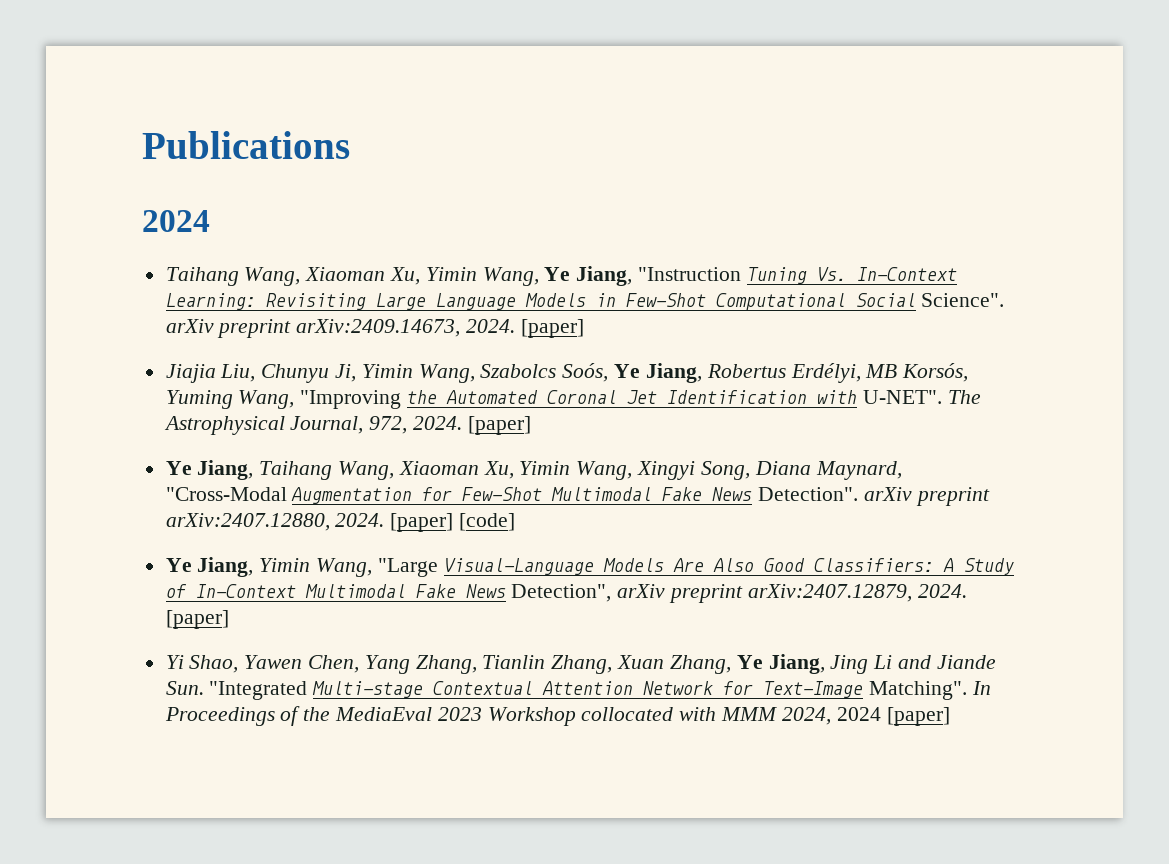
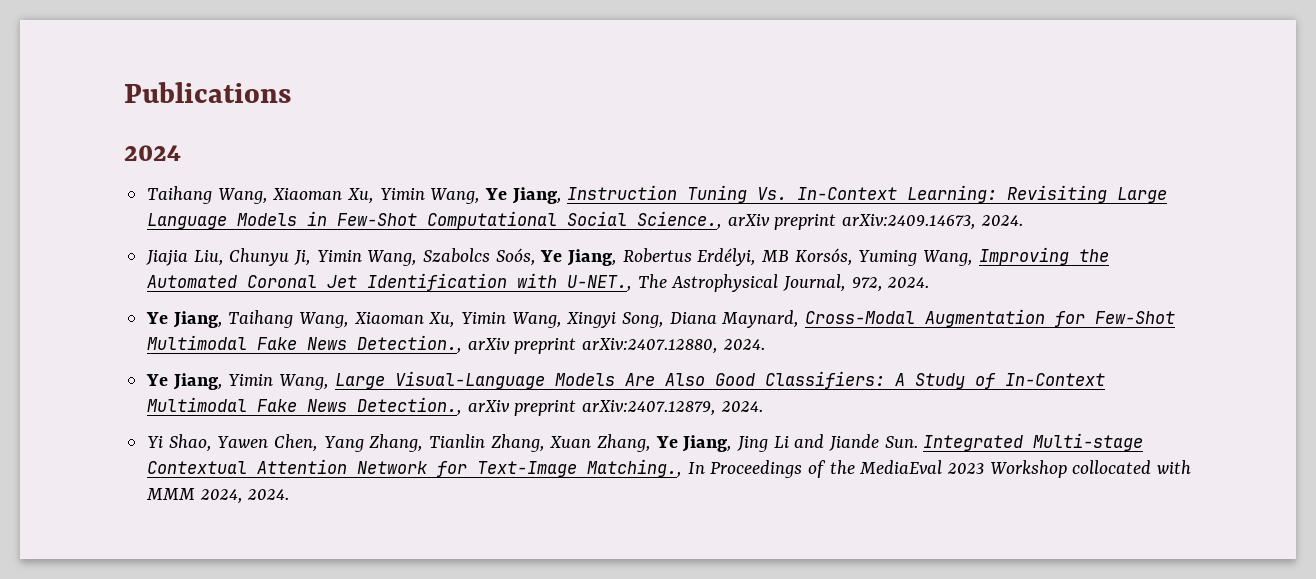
- Taihang Wang, Xiaoman Xu, Yimin Wang, Ye Jiang, "Instruction Tuning Vs. In-Context Learning: Revisiting Large Language Models in Few-Shot Computational Social Science". arXiv preprint arXiv:2409.14673, 2024. [paper]
+ Taihang Wang, Xiaoman Xu, Yimin Wang, Ye Jiang, Instruction Tuning Vs. In-Context Learning: Revisiting Large Language Models in Few-Shot Computational Social Science., arXiv preprint arXiv:2409.14673, 2024.
- Jiajia Liu, Chunyu Ji, Yimin Wang, Szabolcs Soós, Ye Jiang, Robertus Erdélyi, MB Korsós, Yuming Wang, "Improving the Automated Coronal Jet Identification with U-NET". The Astrophysical Journal, 972, 2024. [paper]
+ Jiajia Liu, Chunyu Ji, Yimin Wang, Szabolcs Soós, Ye Jiang, Robertus Erdélyi, MB Korsós, Yuming Wang, Improving the Automated Coronal Jet Identification with U-NET., The Astrophysical Journal, 972, 2024.
- Ye Jiang, Taihang Wang, Xiaoman Xu, Yimin Wang, Xingyi Song, Diana Maynard, "Cross-Modal Augmentation for Few-Shot Multimodal Fake News Detection". arXiv preprint arXiv:2407.12880, 2024. [paper] [code]
+ Ye Jiang, Taihang Wang, Xiaoman Xu, Yimin Wang, Xingyi Song, Diana Maynard, Cross-Modal Augmentation for Few-Shot Multimodal Fake News Detection., arXiv preprint arXiv:2407.12880, 2024.
- Ye Jiang, Yimin Wang, "Large Visual-Language Models Are Also Good Classifiers: A Study of In-Context Multimodal Fake News Detection", arXiv preprint arXiv:2407.12879, 2024. [paper]
+ Ye Jiang, Yimin Wang, Large Visual-Language Models Are Also Good Classifiers: A Study of In-Context Multimodal Fake News Detection., arXiv preprint arXiv:2407.12879, 2024.
- Yi Shao, Yawen Chen, Yang Zhang, Tianlin Zhang, Xuan Zhang, Ye Jiang, Jing Li and Jiande Sun. "Integrated Multi-stage Contextual Attention Network for Text-Image Matching". In Proceedings of the MediaEval 2023 Workshop collocated with MMM 2024, 2024 [paper]
+ Yi Shao, Yawen Chen, Yang Zhang, Tianlin Zhang, Xuan Zhang, Ye Jiang, Jing Li and Jiande Sun. Integrated Multi-stage Contextual Attention Network for Text-Image Matching., In Proceedings of the MediaEval 2023 Workshop collocated with MMM 2024, 2024.

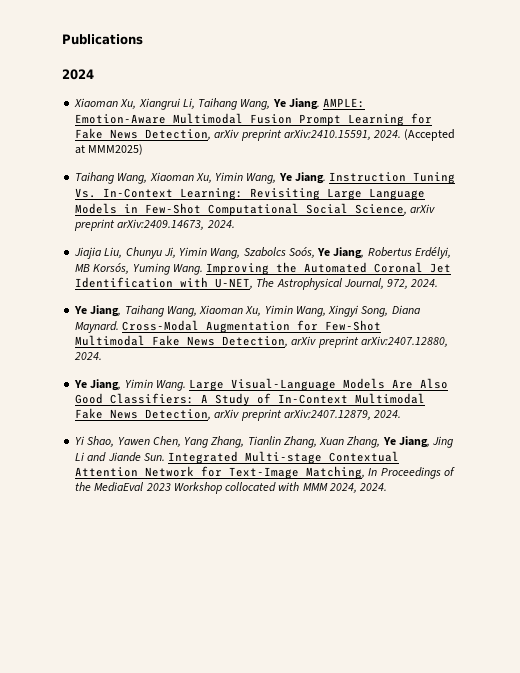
+ Xiaoman Xu, Xiangrui Li, Taihang Wang, Ye Jiang. AMPLE: Emotion-Aware Multimodal Fusion Prompt Learning for Fake News Detection, arXiv preprint arXiv:2410.15591, 2024. (Accepted at MMM2025)
- Taihang Wang, Xiaoman Xu, Yimin Wang, Ye Jiang, Instruction Tuning Vs. In-Context Learning: Revisiting Large Language Models in Few-Shot Computational Social Science., arXiv preprint arXiv:2409.14673, 2024.
+ Taihang Wang, Xiaoman Xu, Yimin Wang, Ye Jiang. Instruction Tuning Vs. In-Context Learning: Revisiting Large Language Models in Few-Shot Computational Social Science, arXiv preprint arXiv:2409.14673, 2024.
- Jiajia Liu, Chunyu Ji, Yimin Wang, Szabolcs Soós, Ye Jiang, Robertus Erdélyi, MB Korsós, Yuming Wang, Improving the Automated Coronal Jet Identification with U-NET., The Astrophysical Journal, 972, 2024.
+ Jiajia Liu, Chunyu Ji, Yimin Wang, Szabolcs Soós, Ye Jiang, Robertus Erdélyi, MB Korsós, Yuming Wang. Improving the Automated Coronal Jet Identification with U-NET, The Astrophysical Journal, 972, 2024.
- Ye Jiang, Taihang Wang, Xiaoman Xu, Yimin Wang, Xingyi Song, Diana Maynard, Cross-Modal Augmentation for Few-Shot Multimodal Fake News Detection., arXiv preprint arXiv:2407.12880, 2024.
+ Ye Jiang, Taihang Wang, Xiaoman Xu, Yimin Wang, Xingyi Song, Diana Maynard. Cross-Modal Augmentation for Few-Shot Multimodal Fake News Detection, arXiv preprint arXiv:2407.12880, 2024.
- Ye Jiang, Yimin Wang, Large Visual-Language Models Are Also Good Classifiers: A Study of In-Context Multimodal Fake News Detection., arXiv preprint arXiv:2407.12879, 2024.
+ Ye Jiang, Yimin Wang. Large Visual-Language Models Are Also Good Classifiers: A Study of In-Context Multimodal Fake News Detection, arXiv preprint arXiv:2407.12879, 2024.
- Yi Shao, Yawen Chen, Yang Zhang, Tianlin Zhang, Xuan Zhang, Ye Jiang, Jing Li and Jiande Sun. Integrated Multi-stage Contextual Attention Network for Text-Image Matching., In Proceedings of the MediaEval 2023 Workshop collocated with MMM 2024, 2024.
+ Yi Shao, Yawen Chen, Yang Zhang, Tianlin Zhang, Xuan Zhang, Ye Jiang, Jing Li and Jiande Sun. Integrated Multi-stage Contextual Attention Network for Text-Image Matching, In Proceedings of the MediaEval 2023 Workshop collocated with MMM 2024, 2024.

